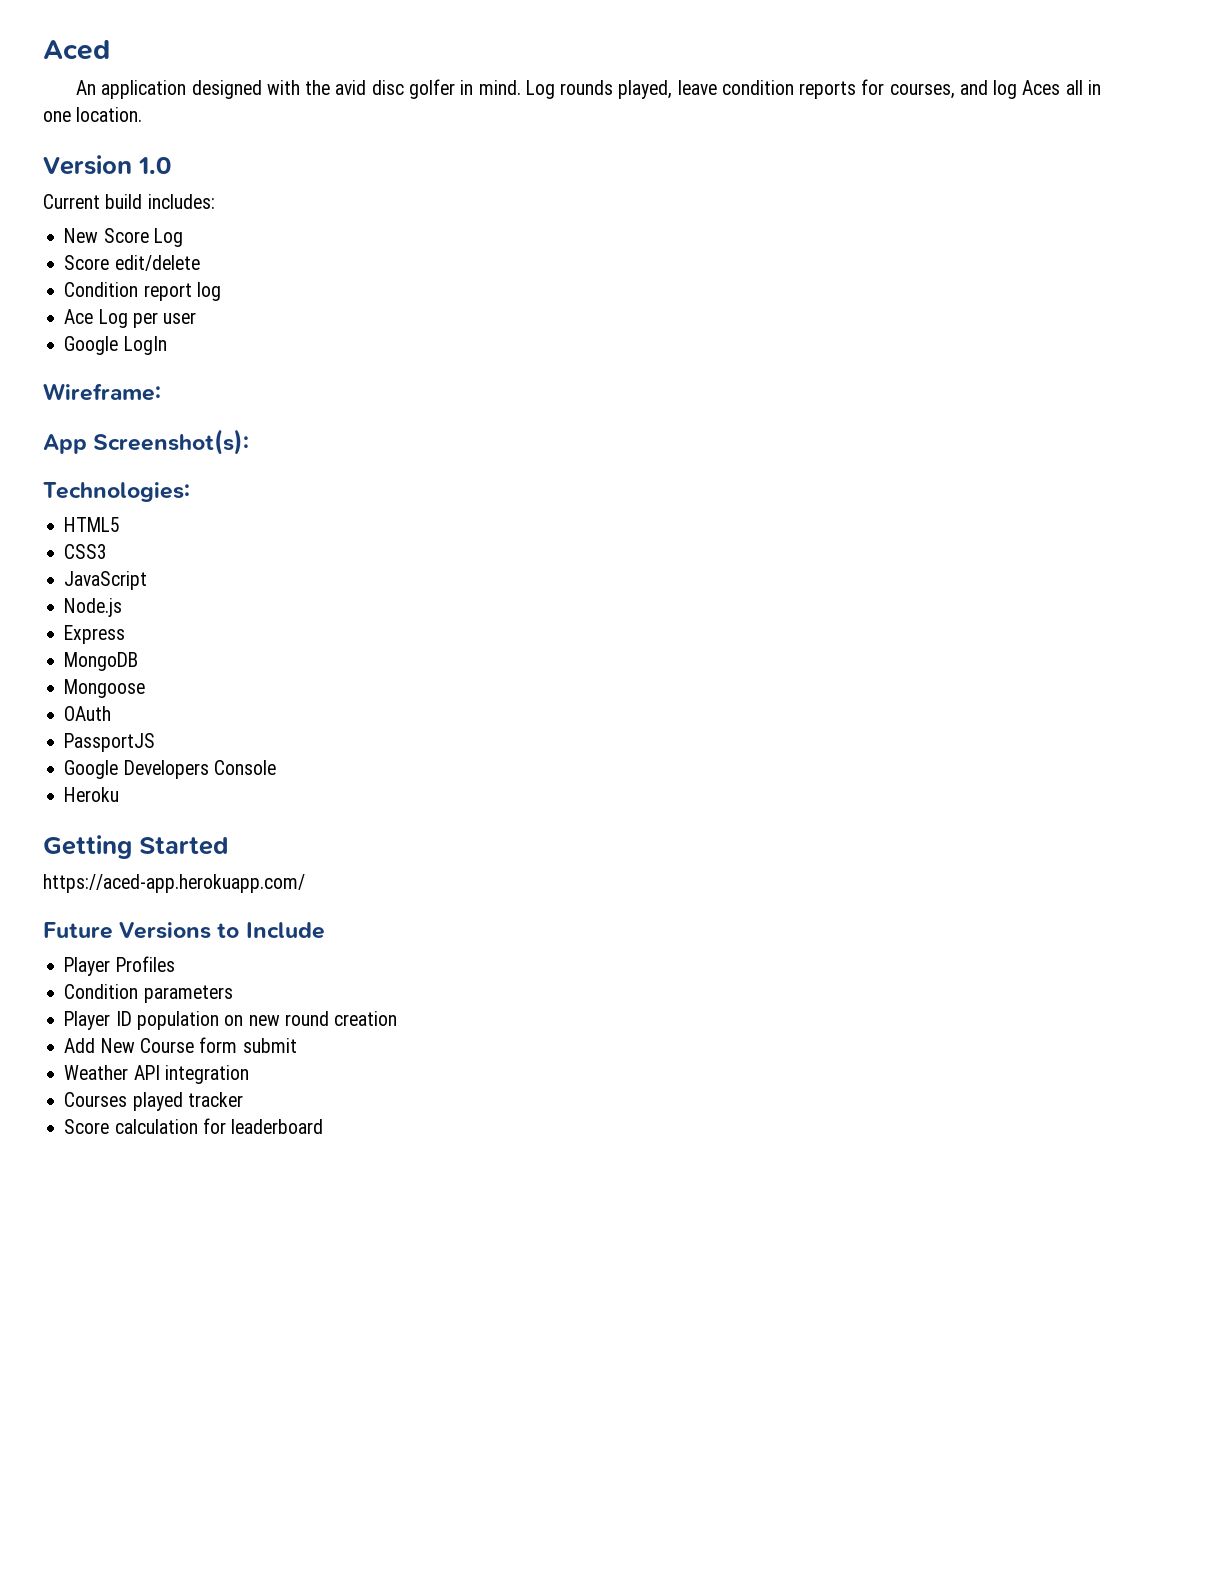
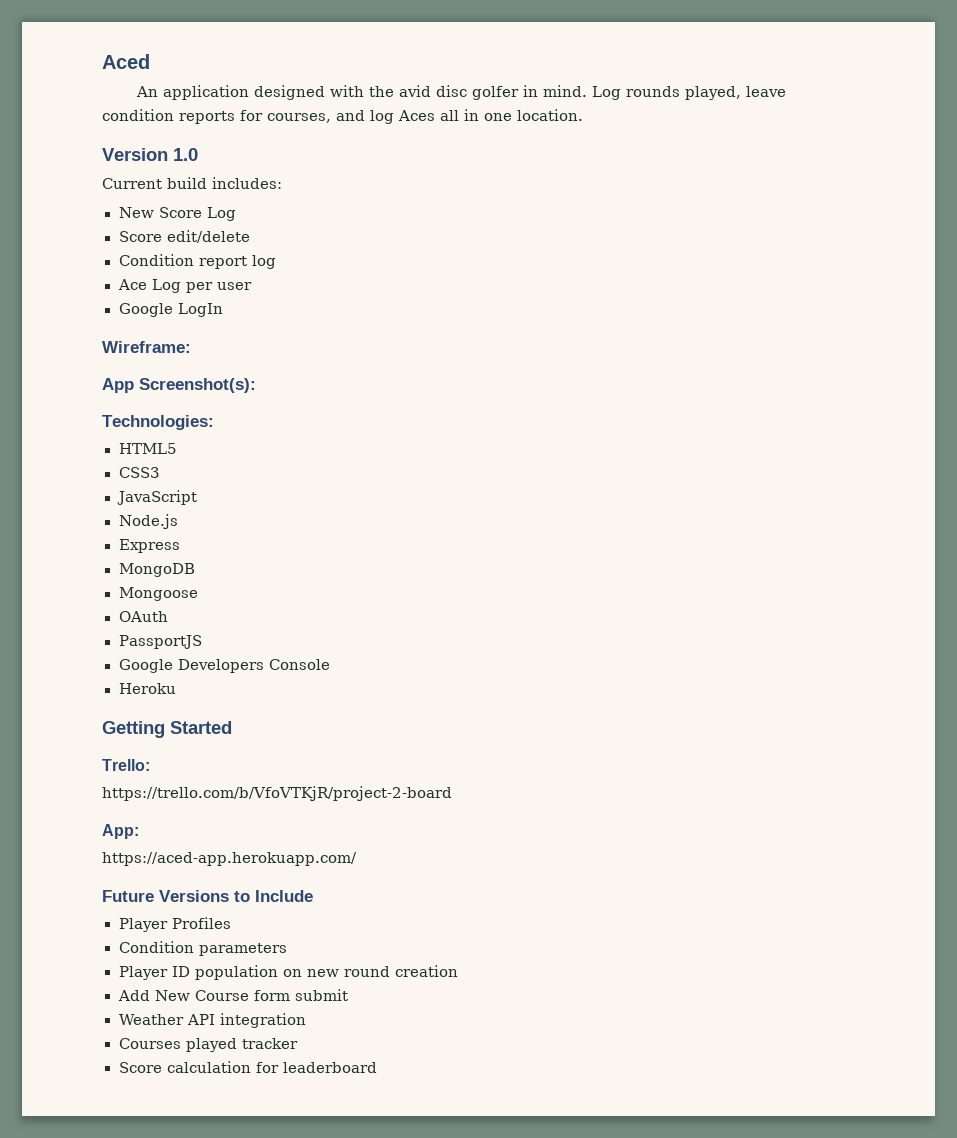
+ Trello:
+ https://trello.com/b/VfoVTKjR/project-2-board
+ App:

